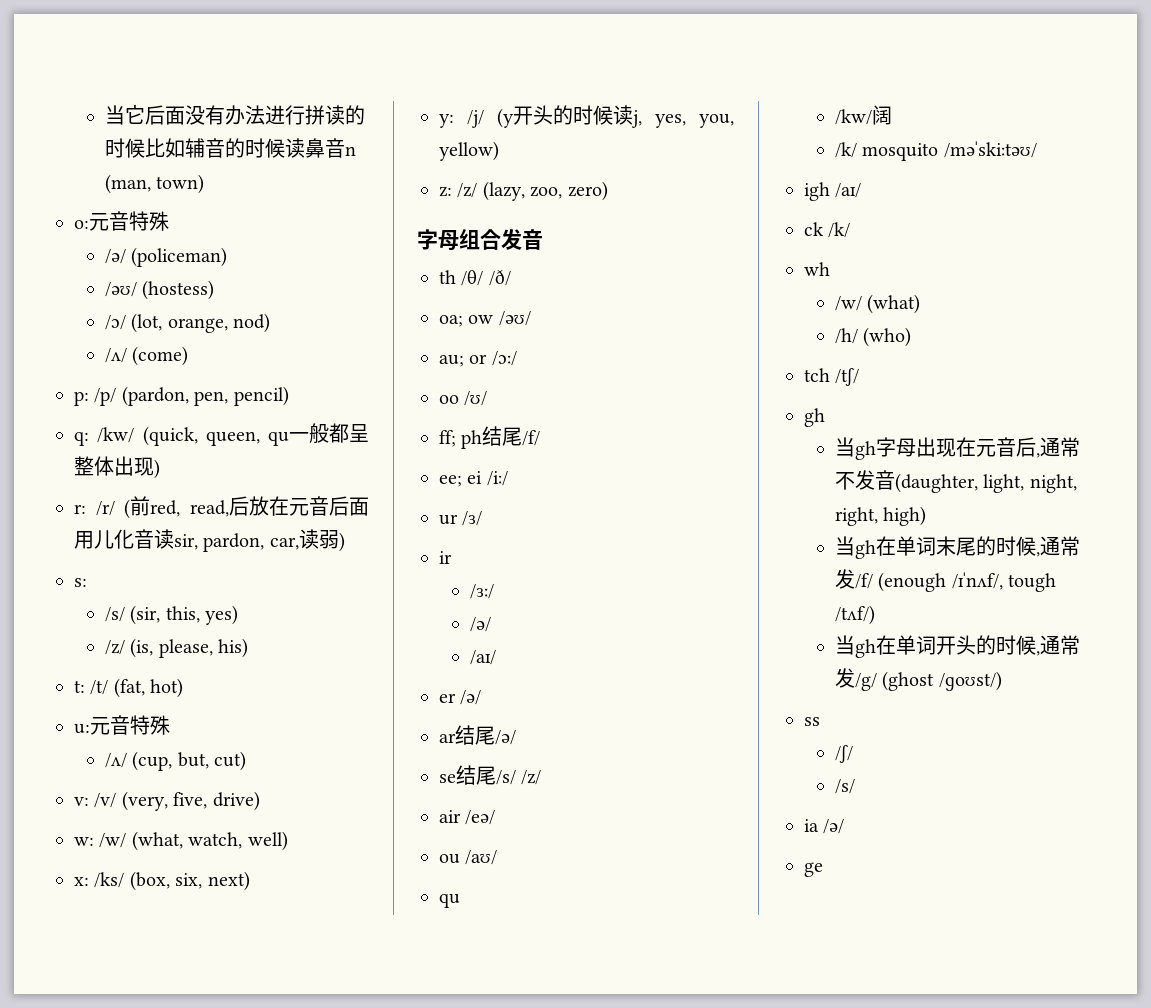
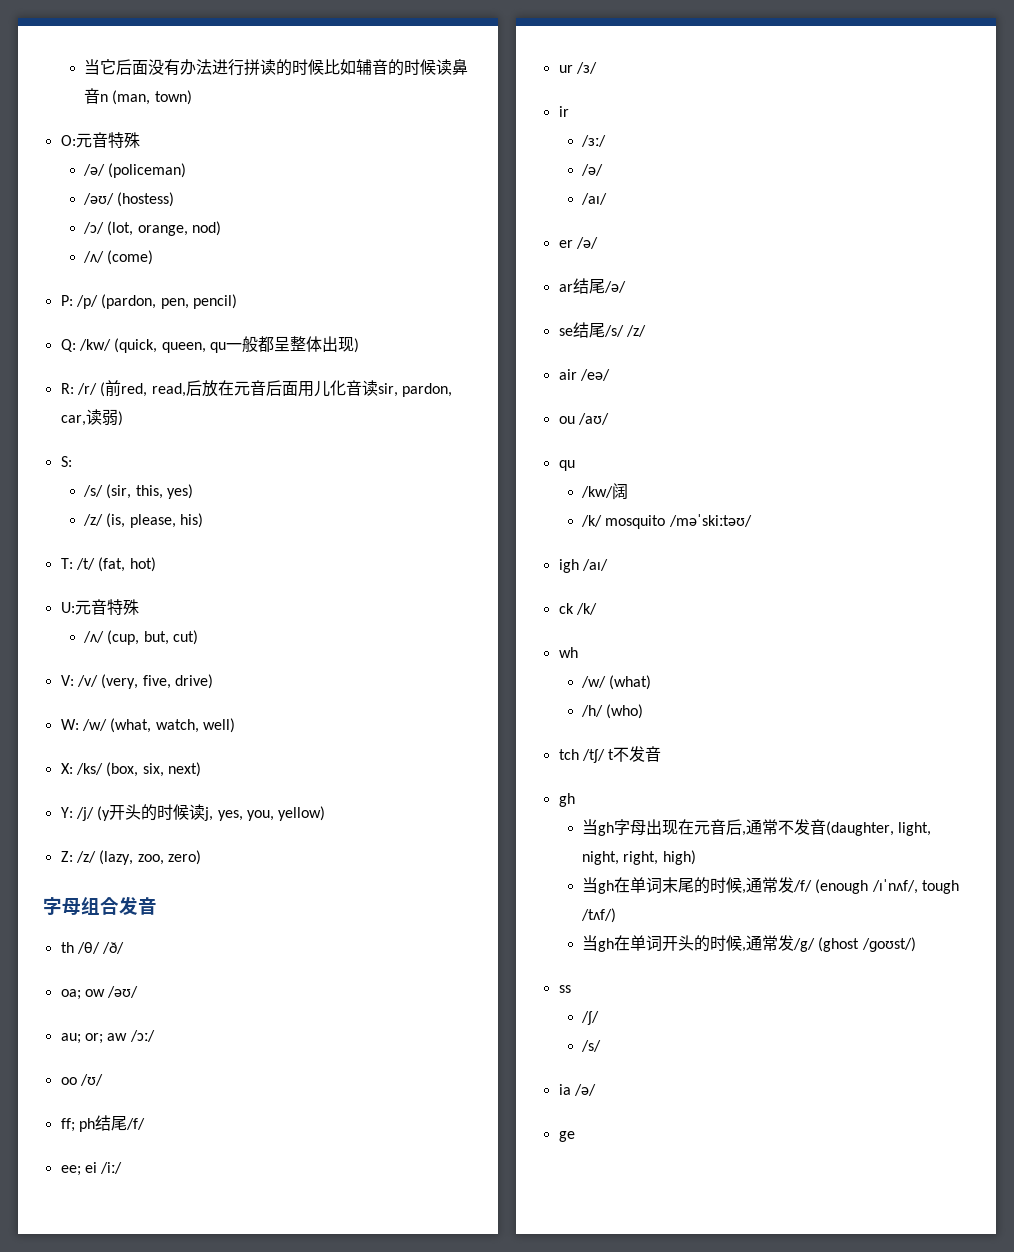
- o:元音特殊
+ O:元音特殊
- p: /p/ (pardon, pen, pencil)
+ P: /p/ (pardon, pen, pencil)
- q: /kw/ (quick, queen, qu一般都呈整体出现)
+ Q: /kw/ (quick, queen, qu一般都呈整体出现)
- r: /r/ (前red, read,后放在元音后面用儿化音读sir, pardon, car,读弱)
+ R: /r/ (前red, read,后放在元音后面用儿化音读sir, pardon, car,读弱)
- s:
+ S:
- t: /t/ (fat, hot)
+ T: /t/ (fat, hot)
- u:元音特殊
+ U:元音特殊
- v: /v/ (very, five, drive)
+ V: /v/ (very, five, drive)
- w: /w/ (what, watch, well)
+ W: /w/ (what, watch, well)
- x: /ks/ (box, six, next)
+ X: /ks/ (box, six, next)
- y: /j/ (y开头的时候读j, yes, you, yellow)
+ Y: /j/ (y开头的时候读j, yes, you, yellow)
- z: /z/ (lazy, zoo, zero)
+ Z: /z/ (lazy, zoo, zero)
- au; or /ɔː/
+ au; or; aw /ɔː/
- tch /tʃ/
+ tch /tʃ/ t不发音

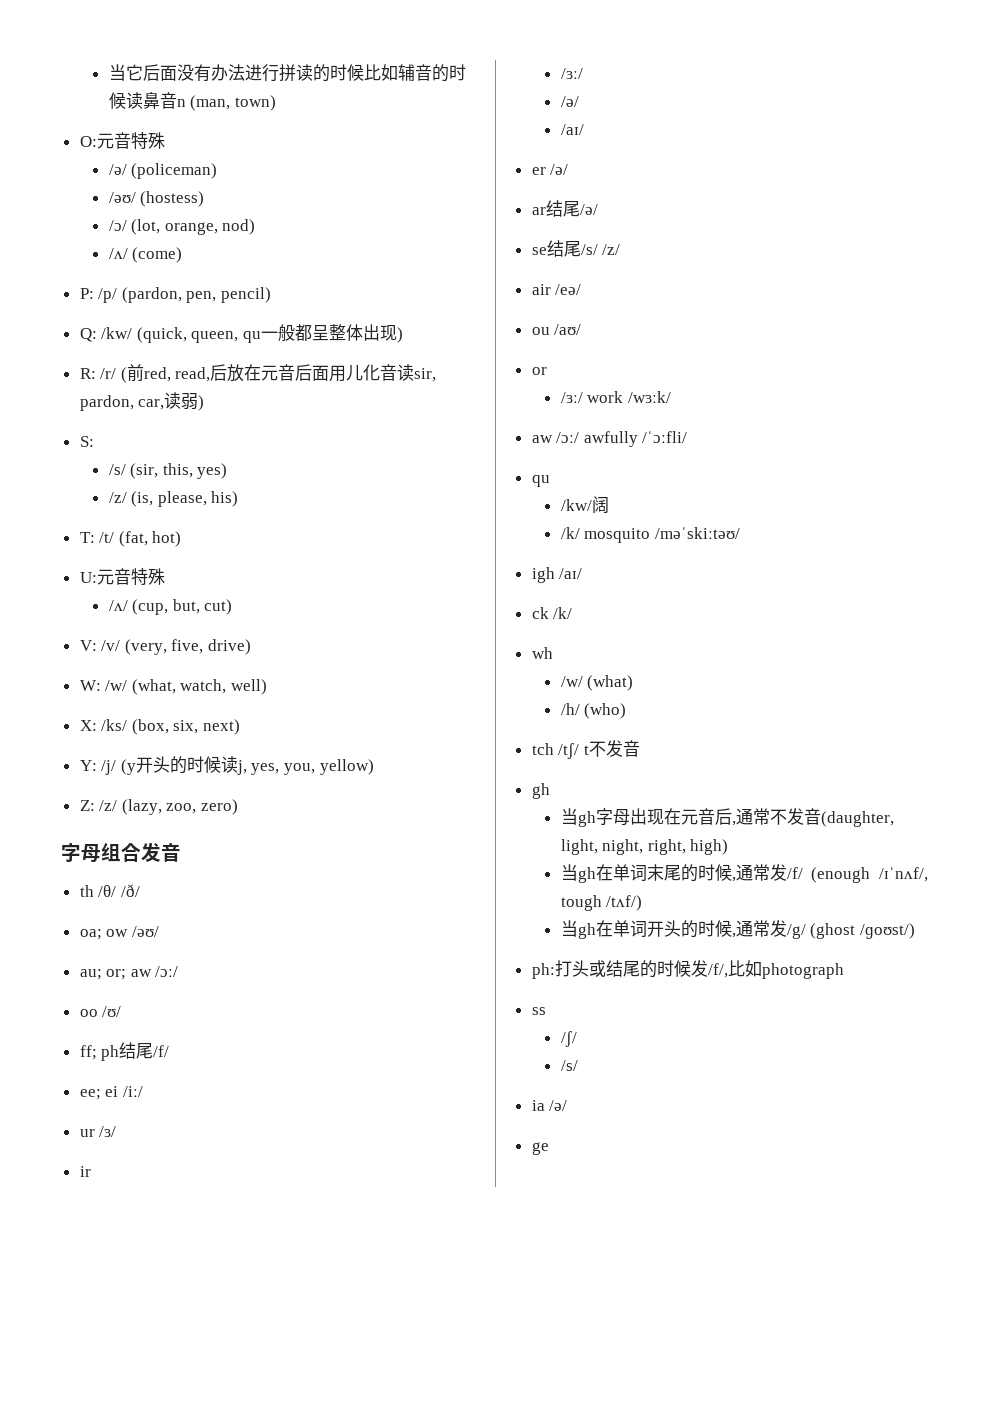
+ or
+ /ɜː/ work /wɜːk/
+ aw /ɔː/ awfully /ˈɔːfli/
+ ph:打头或结尾的时候发/f/,比如photograph

